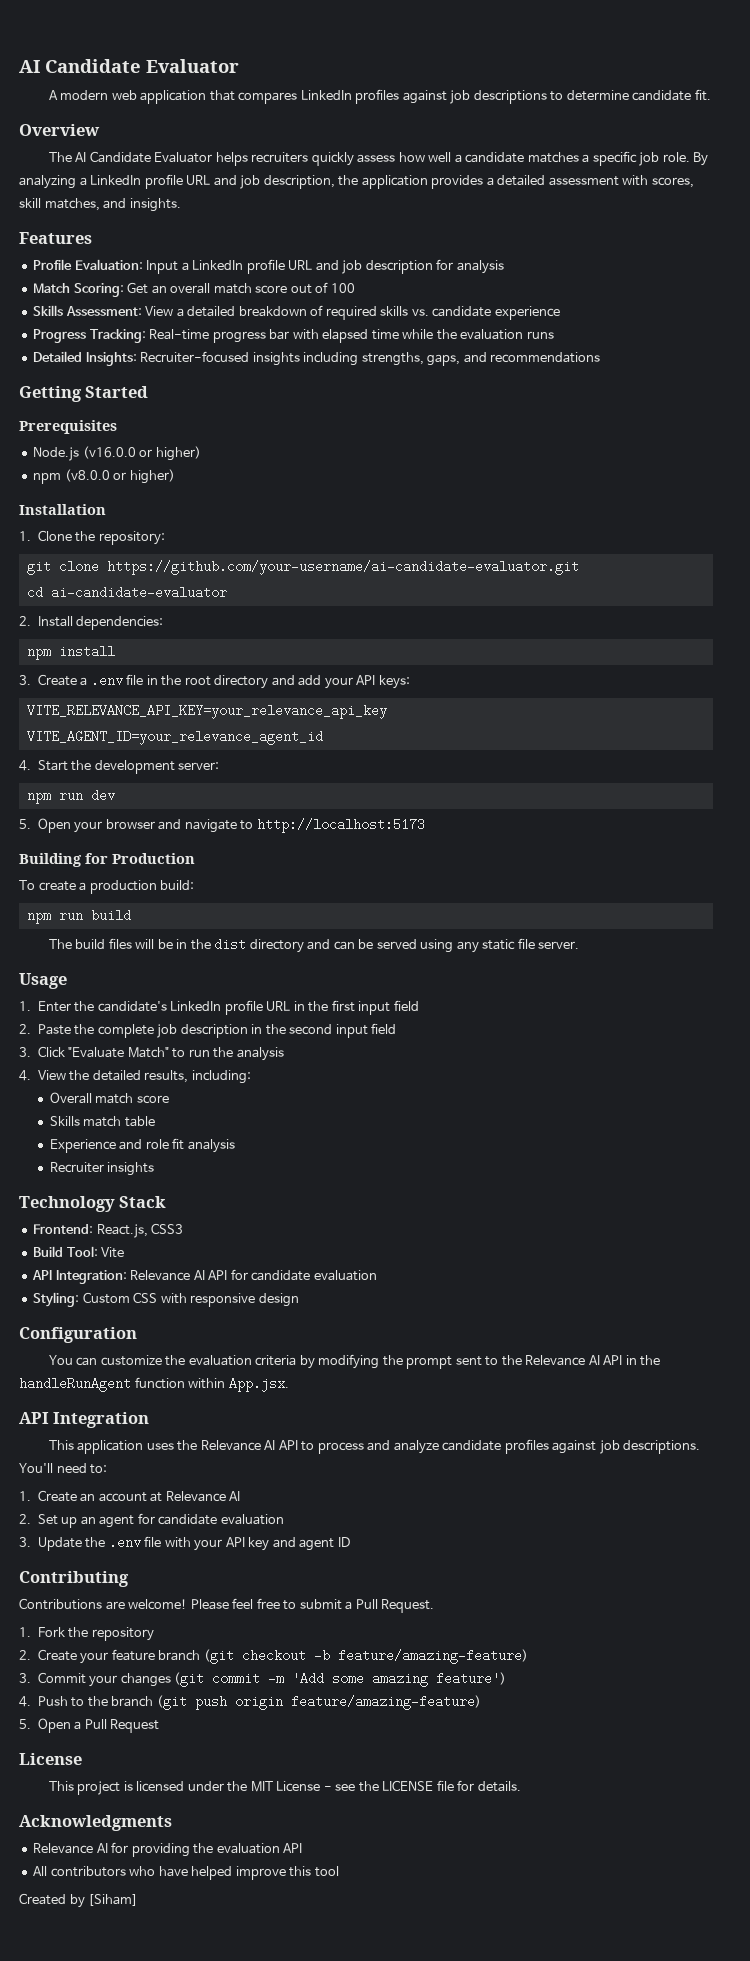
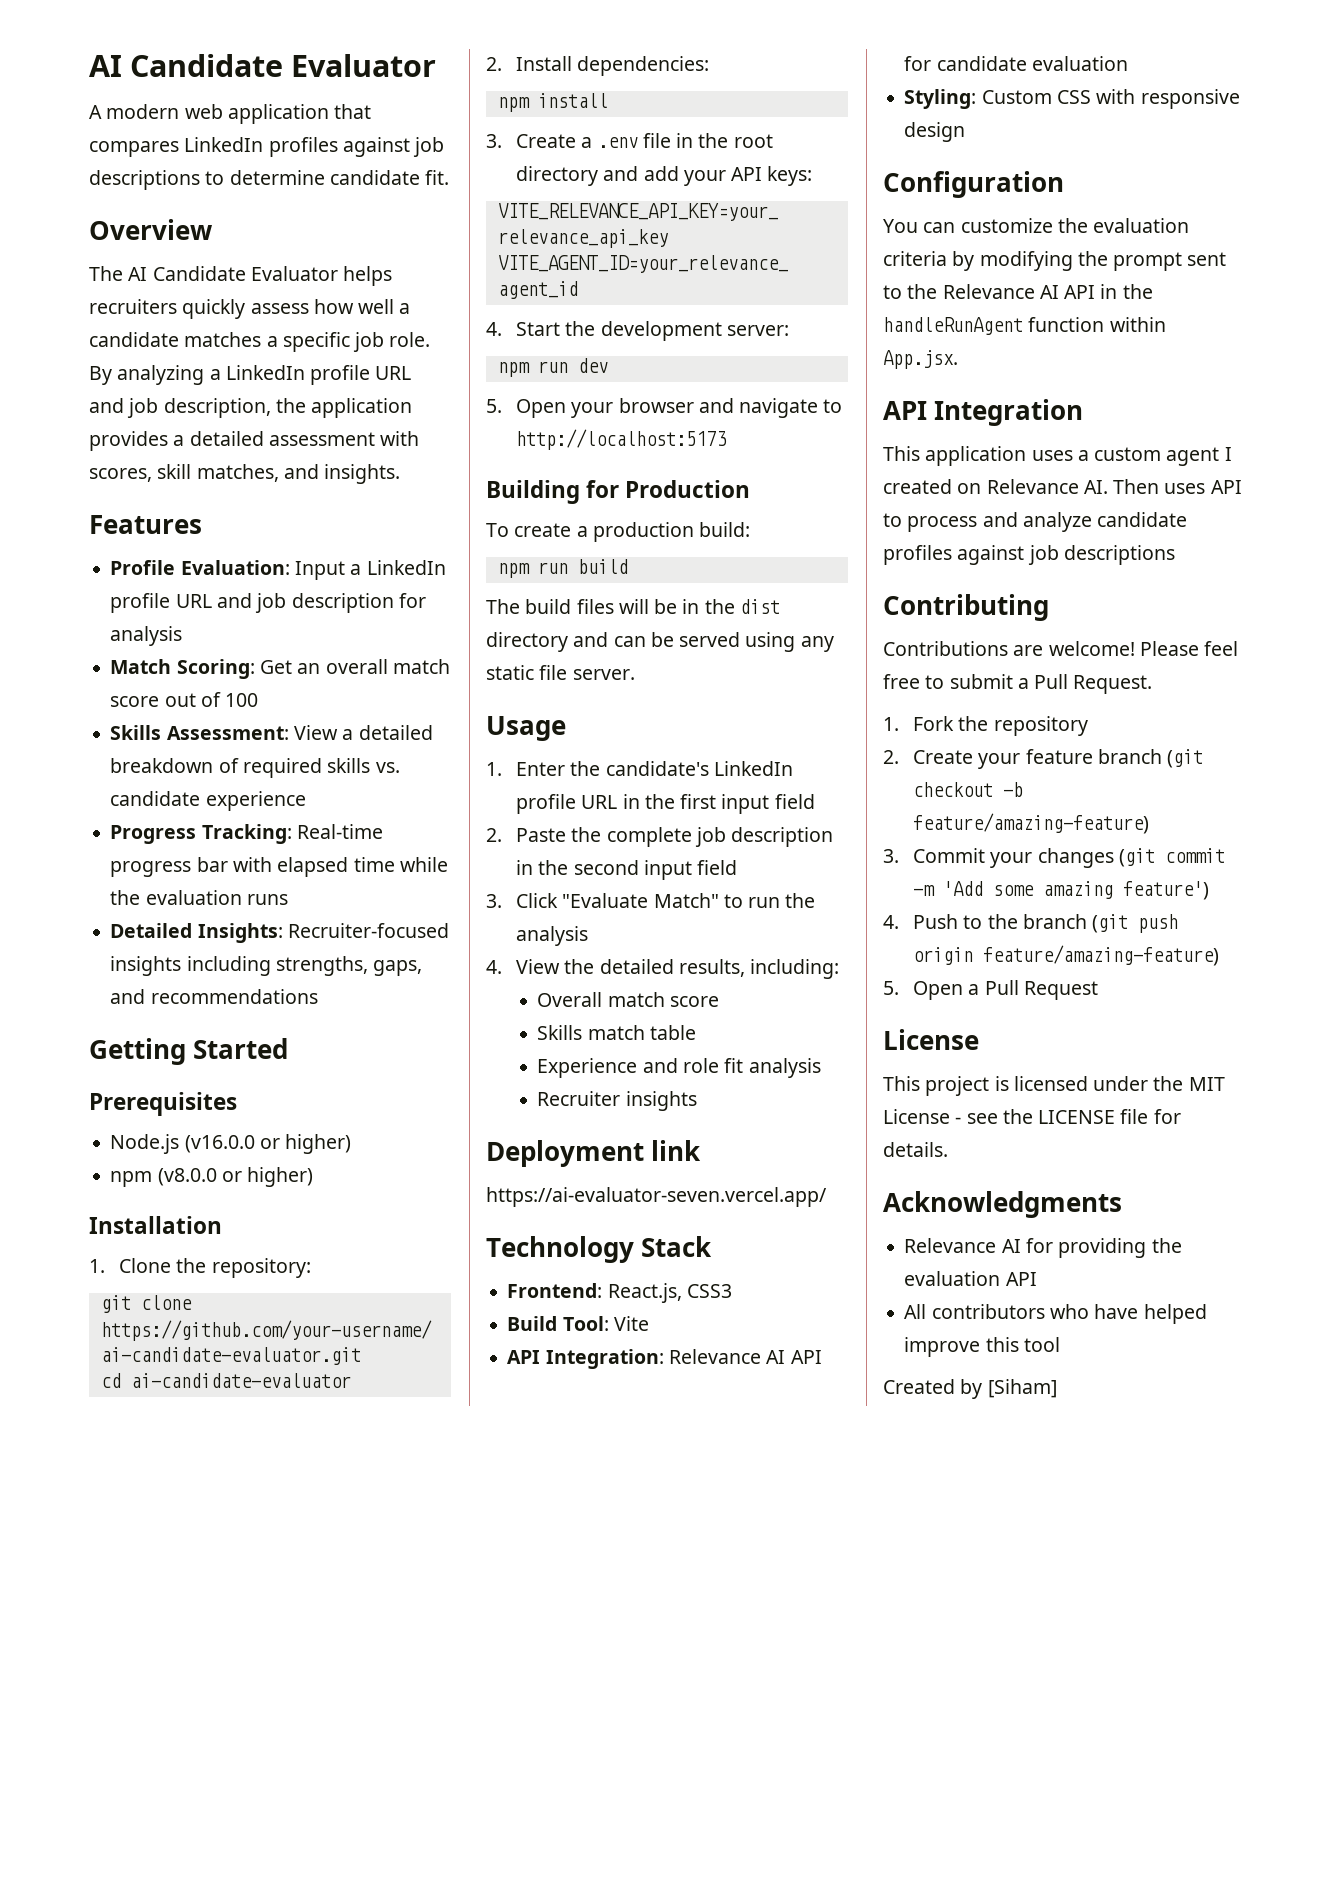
+ Deployment link
+ https://ai-evaluator-seven.vercel.app/
- This application uses the Relevance AI API to process and analyze candidate profiles against job descriptions. You'll need to:
- 1. Create an account at Relevance AI
- 2. Set up an agent for candidate evaluation
- 3. Update the .env file with your API key and agent ID
+ This application uses a custom agent I created on Relevance AI. Then uses API to process and analyze candidate profiles against job descriptions

